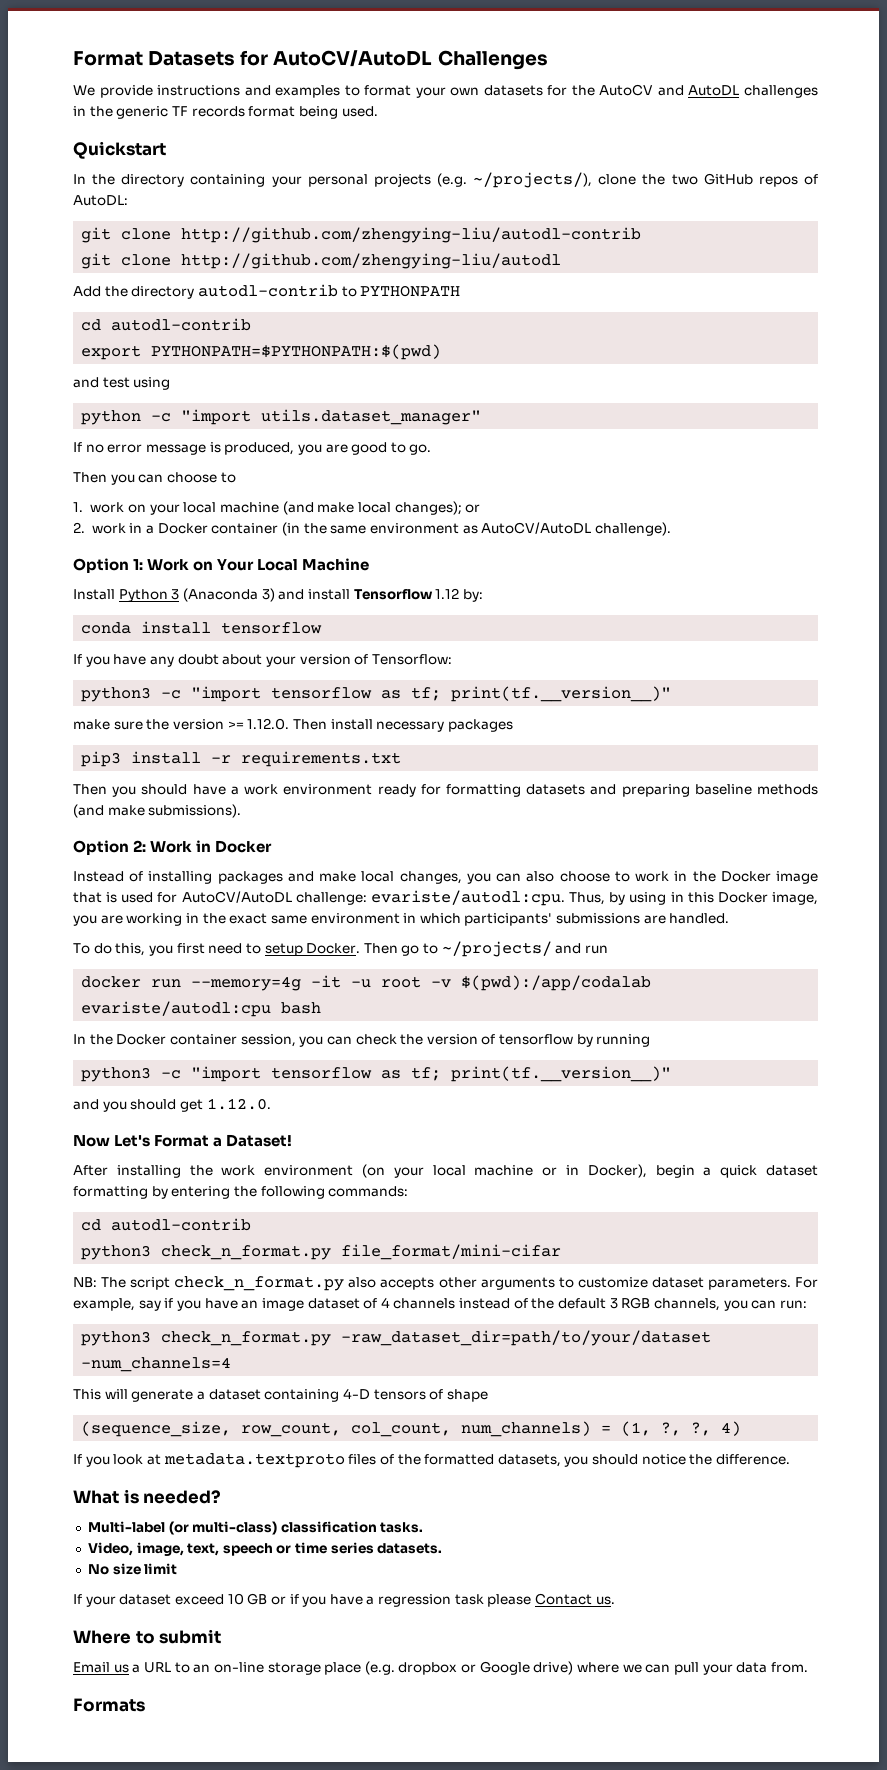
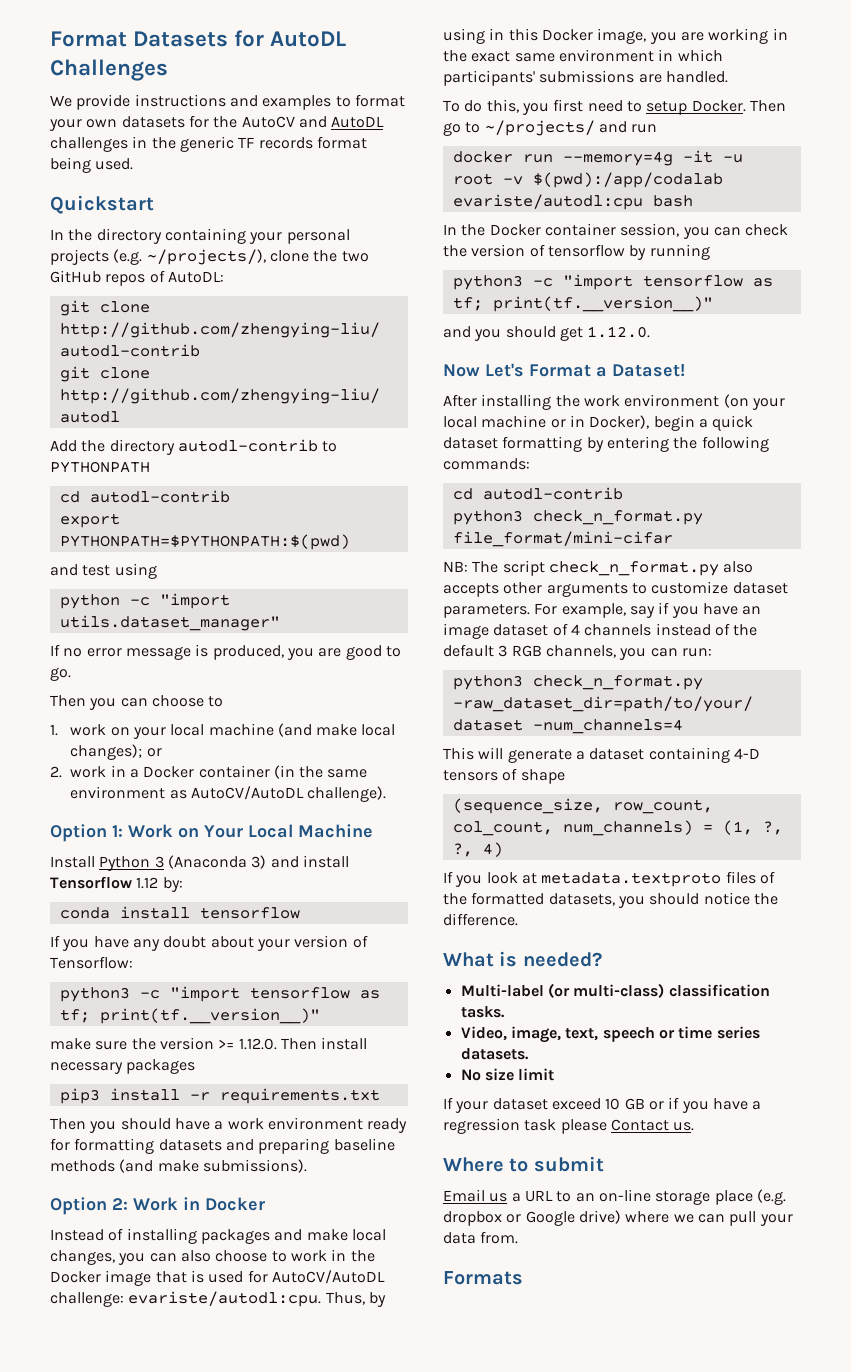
- Format Datasets for AutoCV/AutoDL Challenges
+ Format Datasets for AutoDL Challenges

